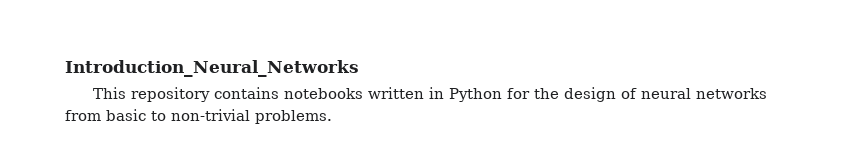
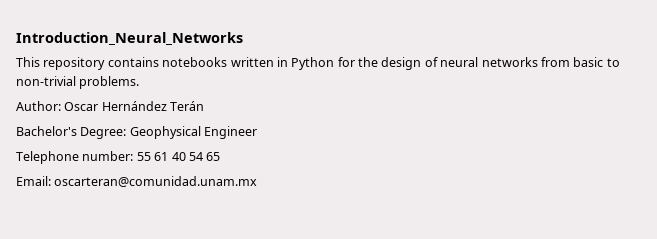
+ Author: Oscar Hernández Terán
+ Bachelor's Degree: Geophysical Engineer
+ Telephone number: 55 61 40 54 65
+ Email: oscarteran@comunidad.unam.mx

